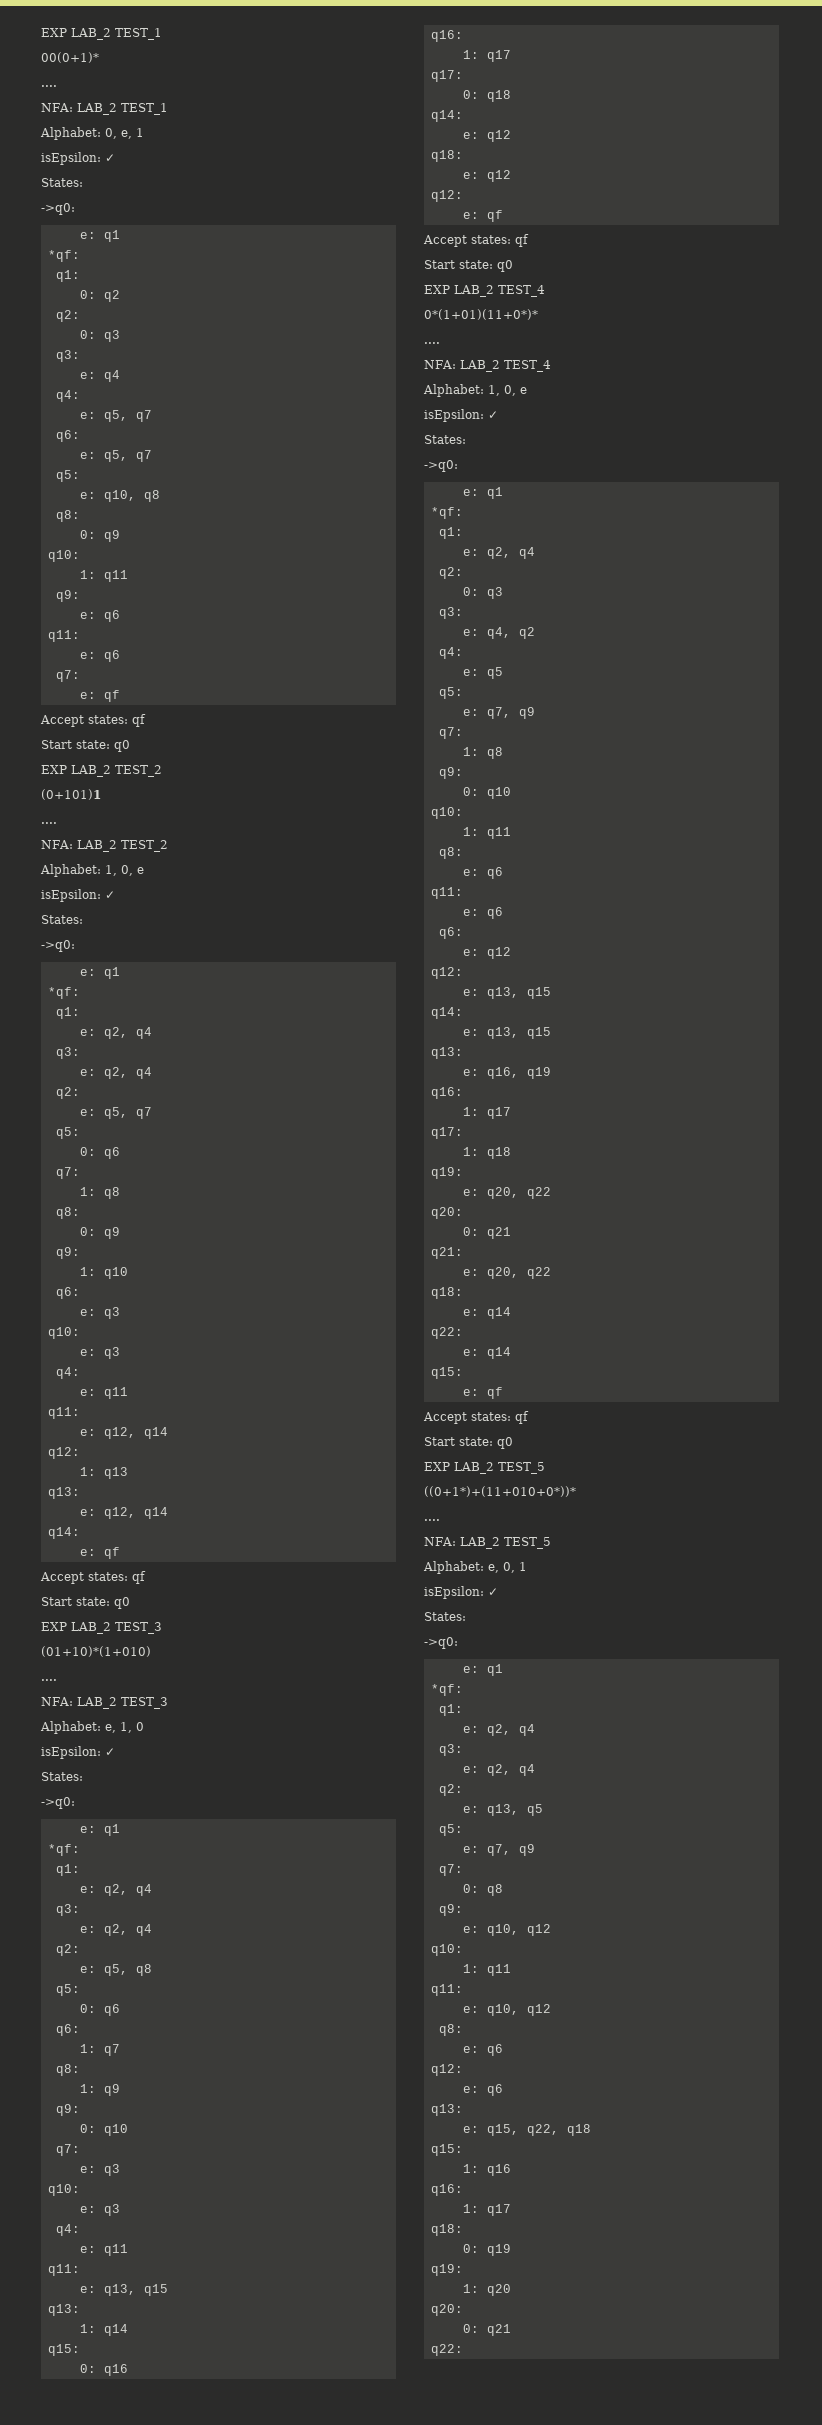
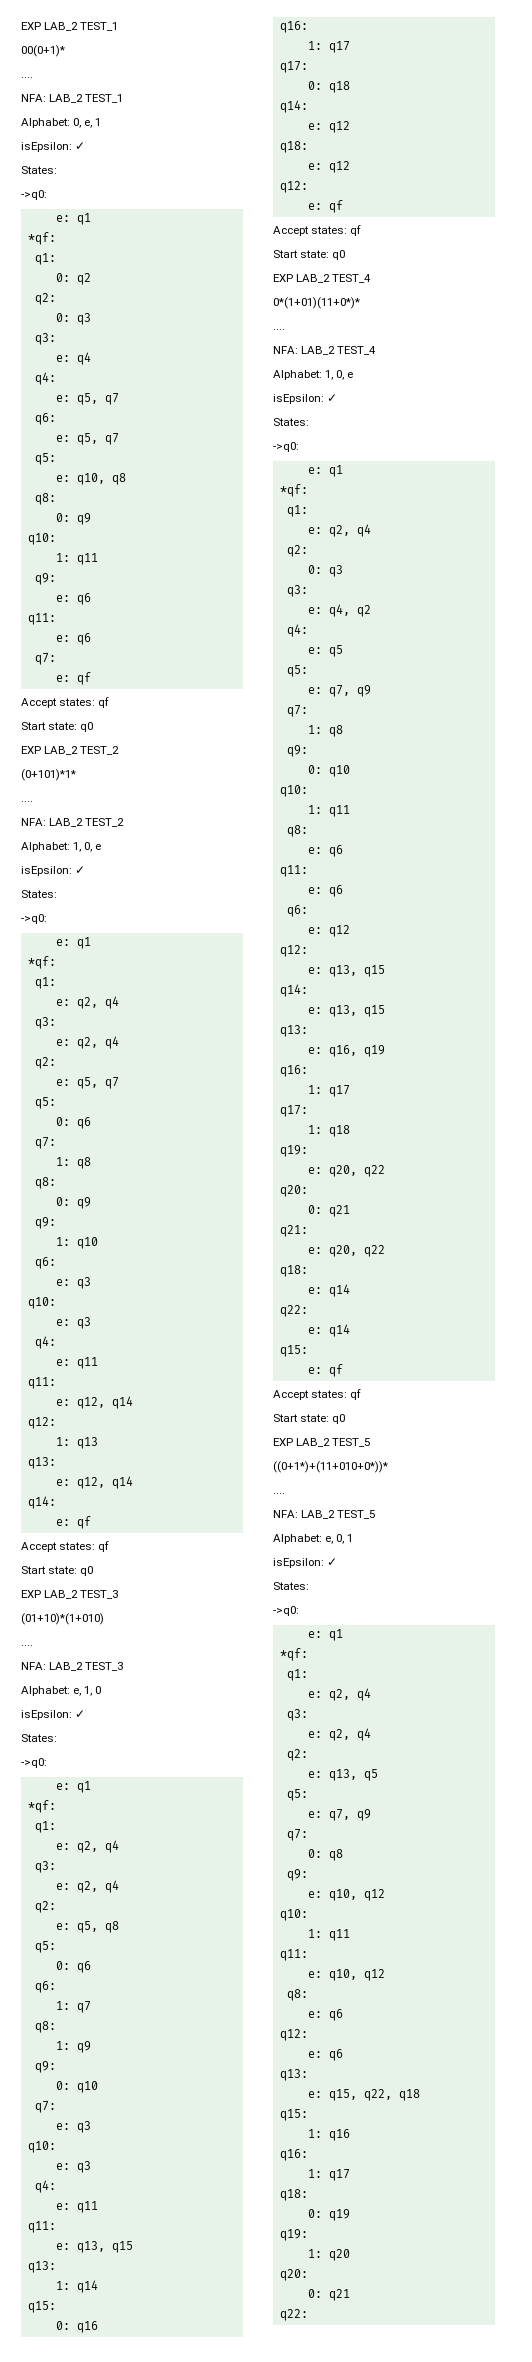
- (0+101)1
+ (0+101)*1*

